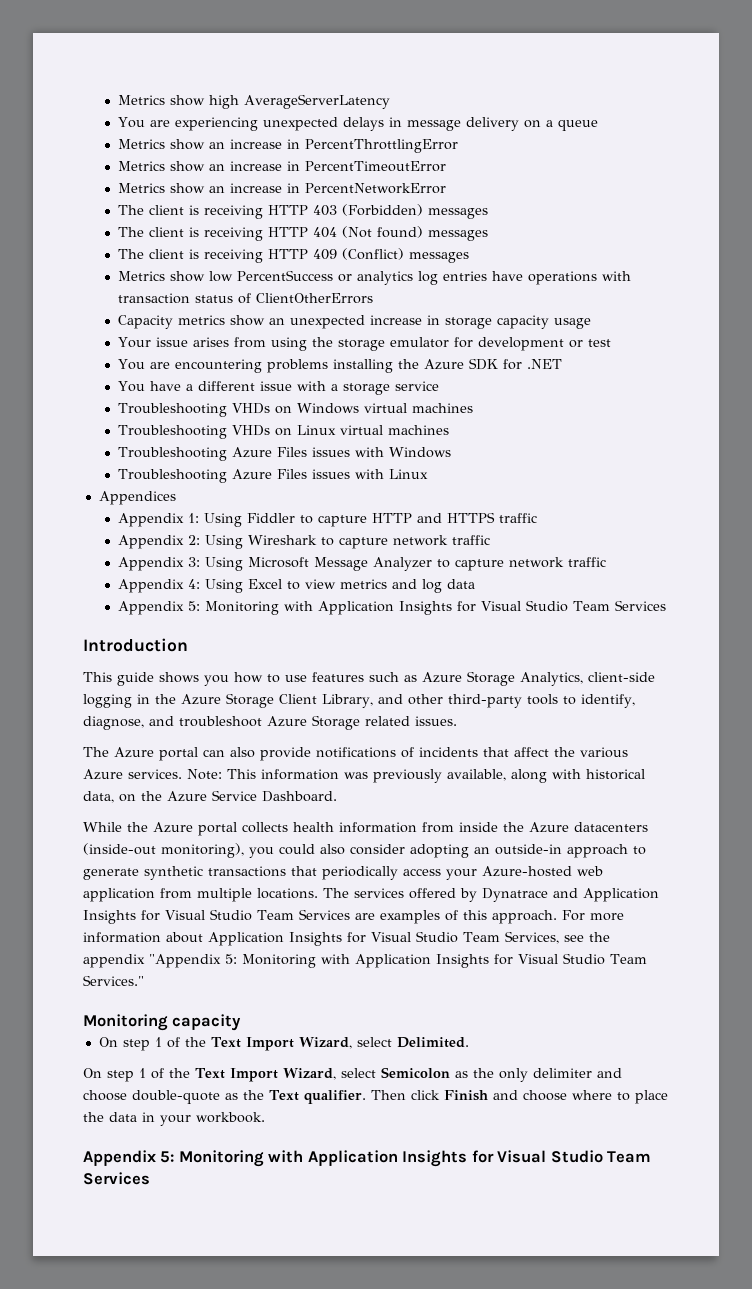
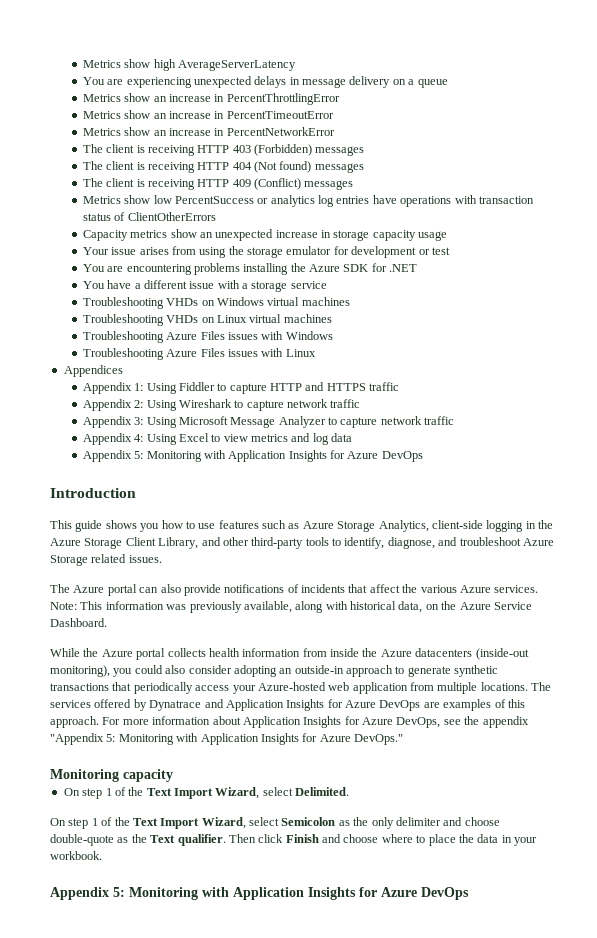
  Appendix 4: Using Excel to view metrics and log data
- Appendix 5: Monitoring with Application Insights for Visual Studio Team Services
+ Appendix 5: Monitoring with Application Insights for Azure DevOps
- The services offered by Dynatrace and Application Insights for Visual Studio Team Services are examples of this approach.
+ The services offered by Dynatrace and Application Insights for Azure DevOps are examples of this approach.
- For more information about Application Insights for Visual Studio Team Services, see the appendix "Appendix 5: Monitoring with Application Insights for Visual Studio Team Services."
+ For more information about Application Insights for Azure DevOps, see the appendix "Appendix 5: Monitoring with Application Insights for Azure DevOps."
  Then click Finish and choose where to place the data in your workbook.
- Appendix 5: Monitoring with Application Insights for Visual Studio Team Services
+ Appendix 5: Monitoring with Application Insights for Azure DevOps

